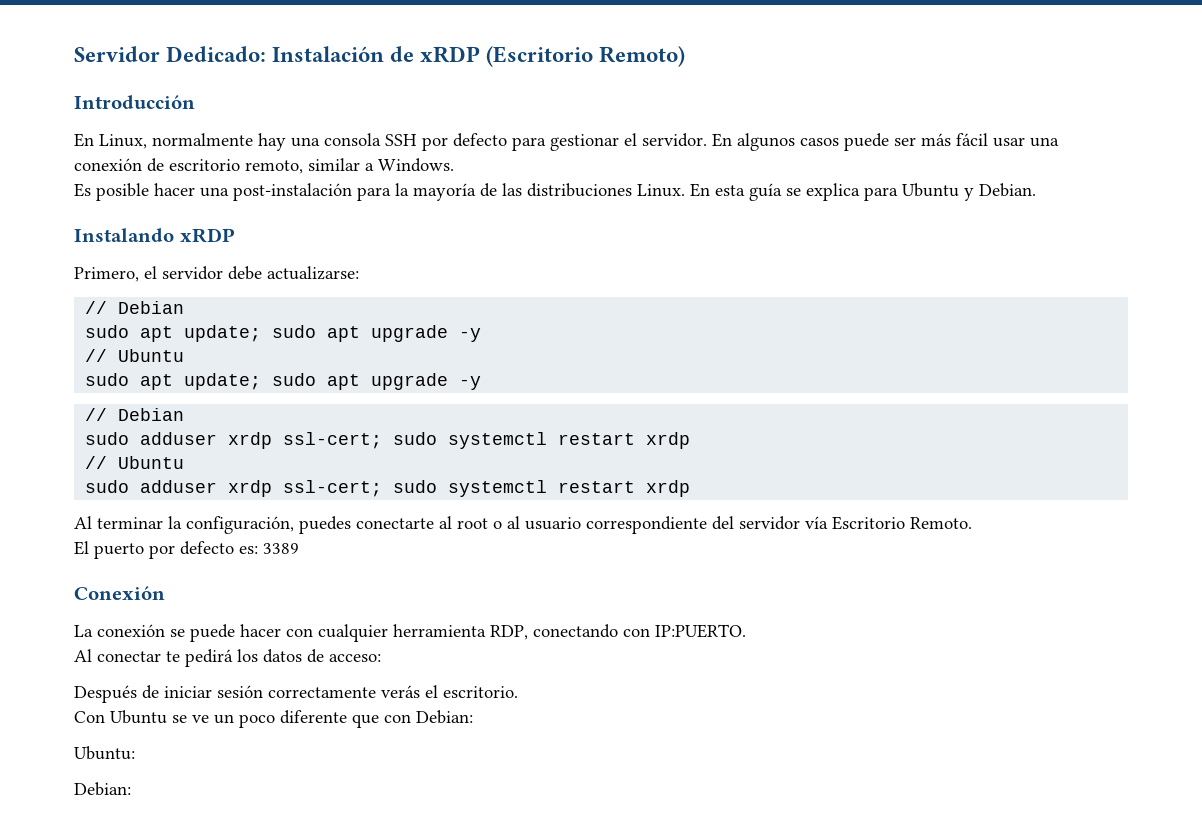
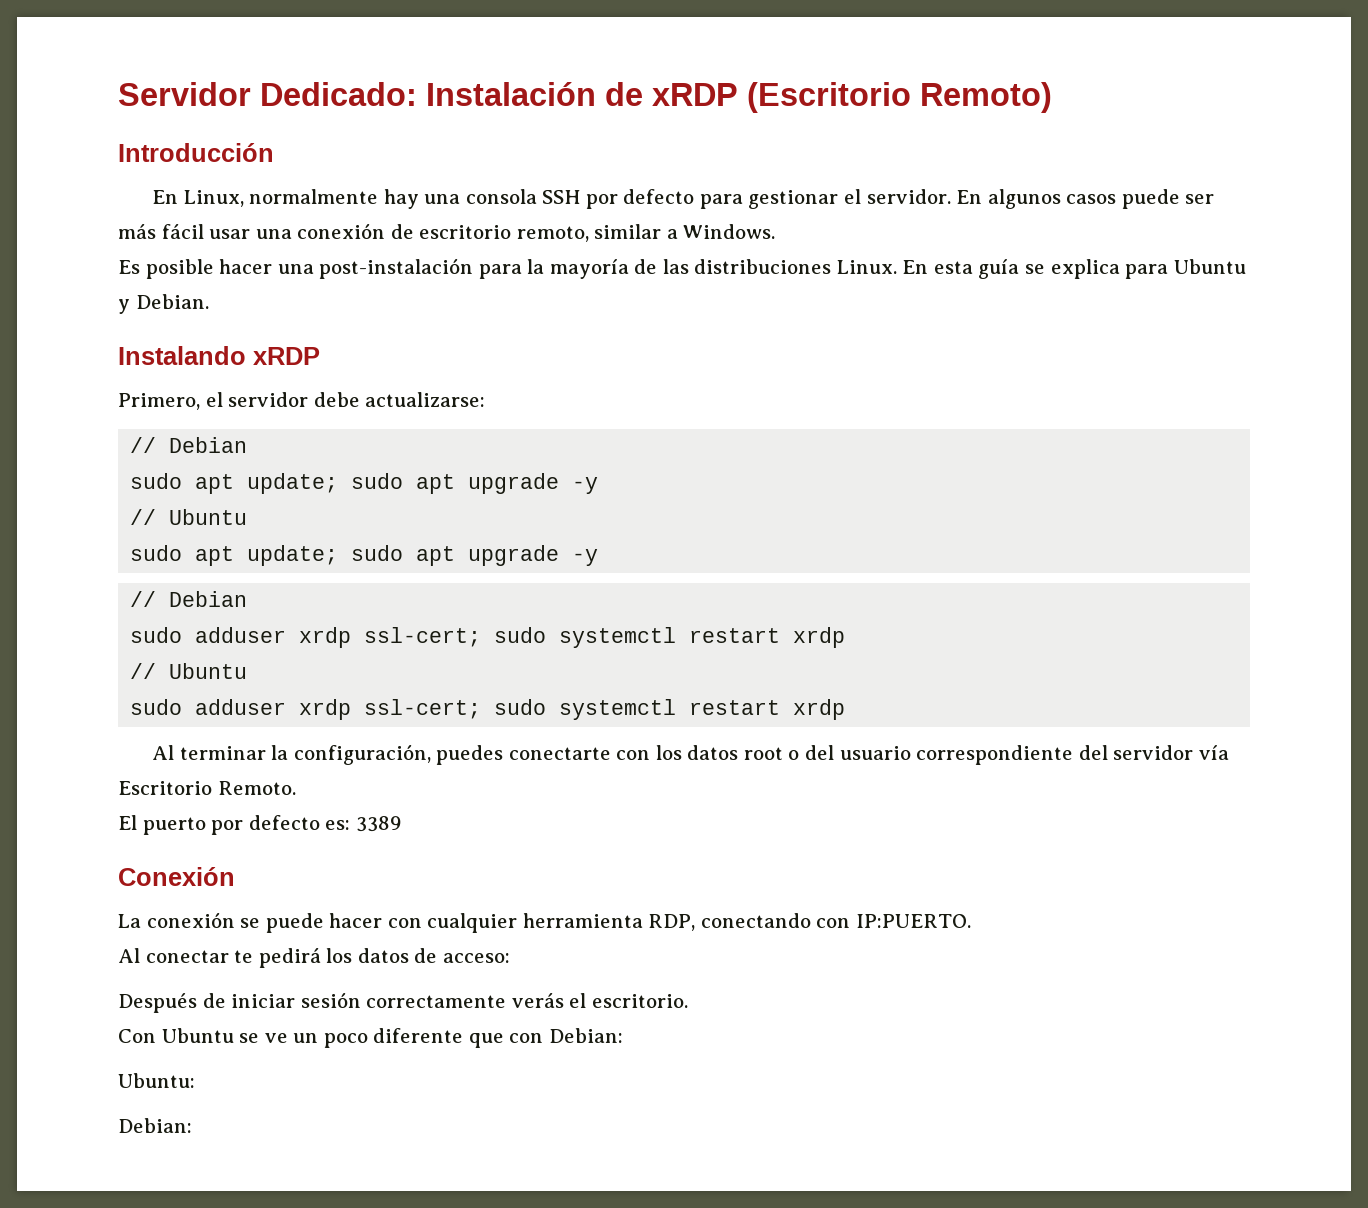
- Al terminar la configuración, puedes conectarte al root o al usuario correspondiente del servidor vía Escritorio Remoto.
+ Al terminar la configuración, puedes conectarte con los datos root o del usuario correspondiente del servidor vía Escritorio Remoto.

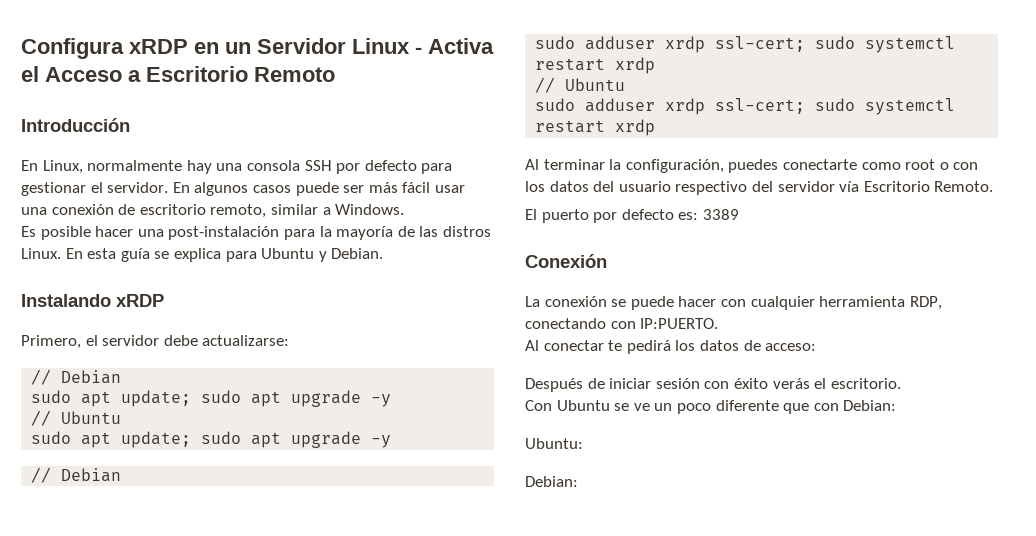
- Servidor Dedicado: Instalación de xRDP (Escritorio Remoto)
+ Configura xRDP en un Servidor Linux - Activa el Acceso a Escritorio Remoto
- Es posible hacer una post-instalación para la mayoría de las distribuciones Linux.
+ Es posible hacer una post-instalación para la mayoría de las distros Linux.
- Al terminar la configuración, puedes conectarte con los datos root o del usuario correspondiente del servidor vía Escritorio Remoto.
+ Al terminar la configuración, puedes conectarte como root o con los datos del usuario respectivo del servidor vía Escritorio Remoto.
- Después de iniciar sesión correctamente verás el escritorio.
+ Después de iniciar sesión con éxito verás el escritorio.

